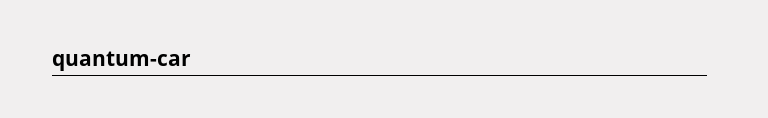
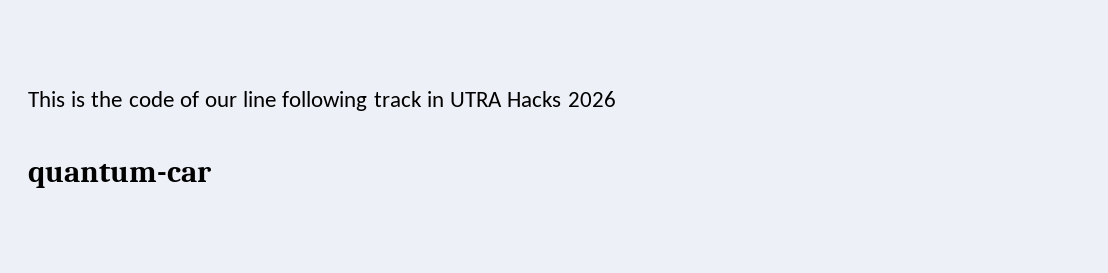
+ This is the code of our line following track in UTRA Hacks 2026

